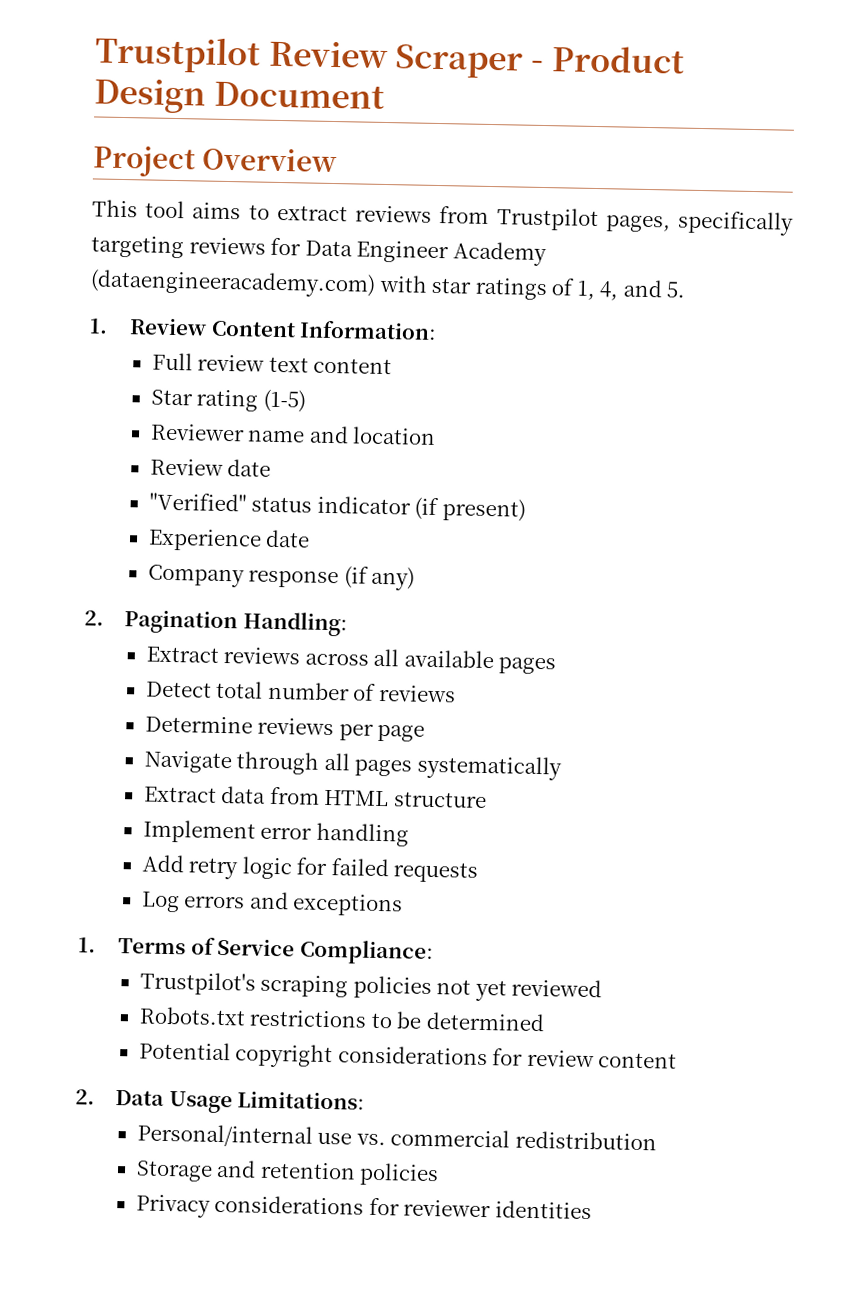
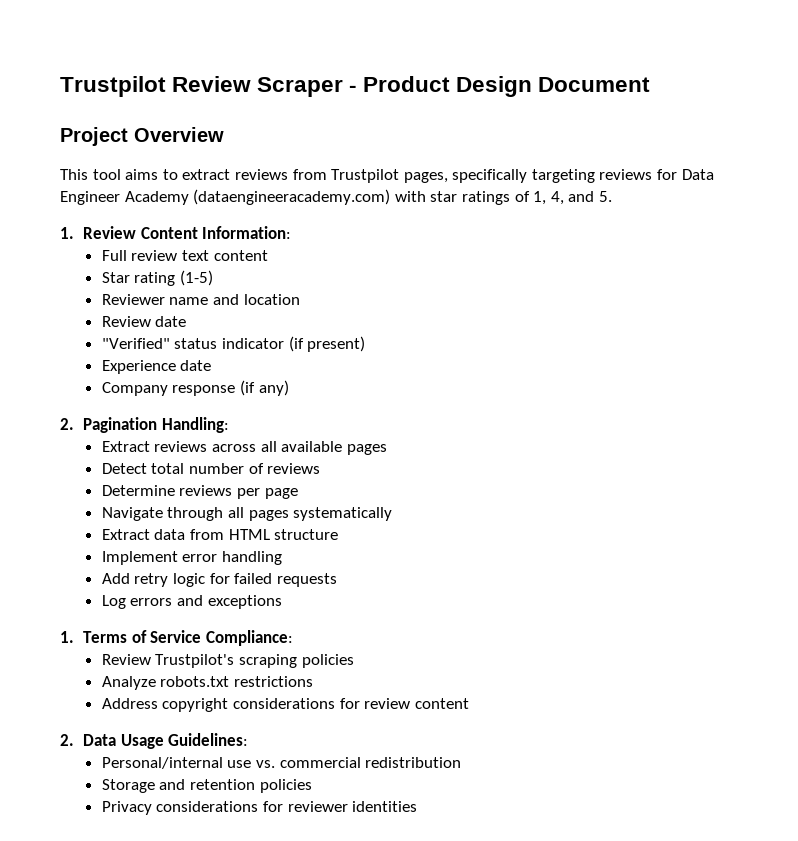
- Trustpilot's scraping policies not yet reviewed
- Robots.txt restrictions to be determined
- Potential copyright considerations for review content
+ Review Trustpilot's scraping policies
+ Analyze robots.txt restrictions
+ Address copyright considerations for review content
- 2. Data Usage Limitations:
+ 2. Data Usage Guidelines:

